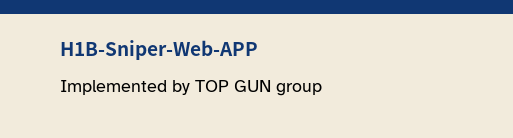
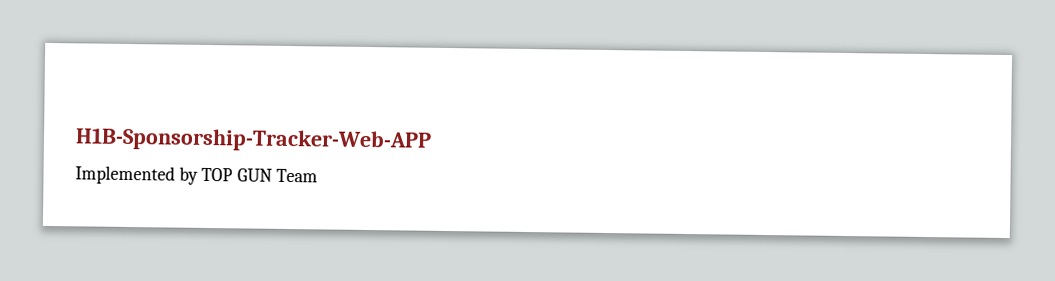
- H1B-Sniper-Web-APP
+ H1B-Sponsorship-Tracker-Web-APP
- Implemented by TOP GUN group
+ Implemented by TOP GUN Team

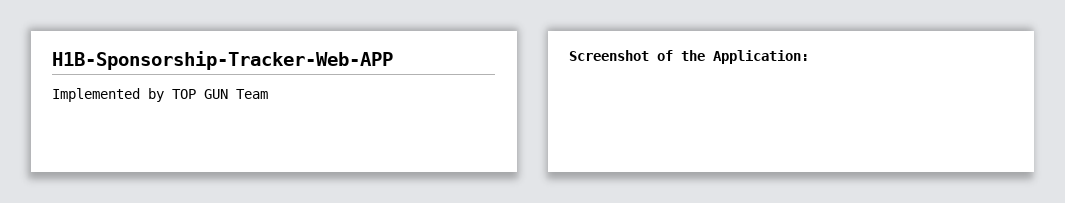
+ Screenshot of the Application:

